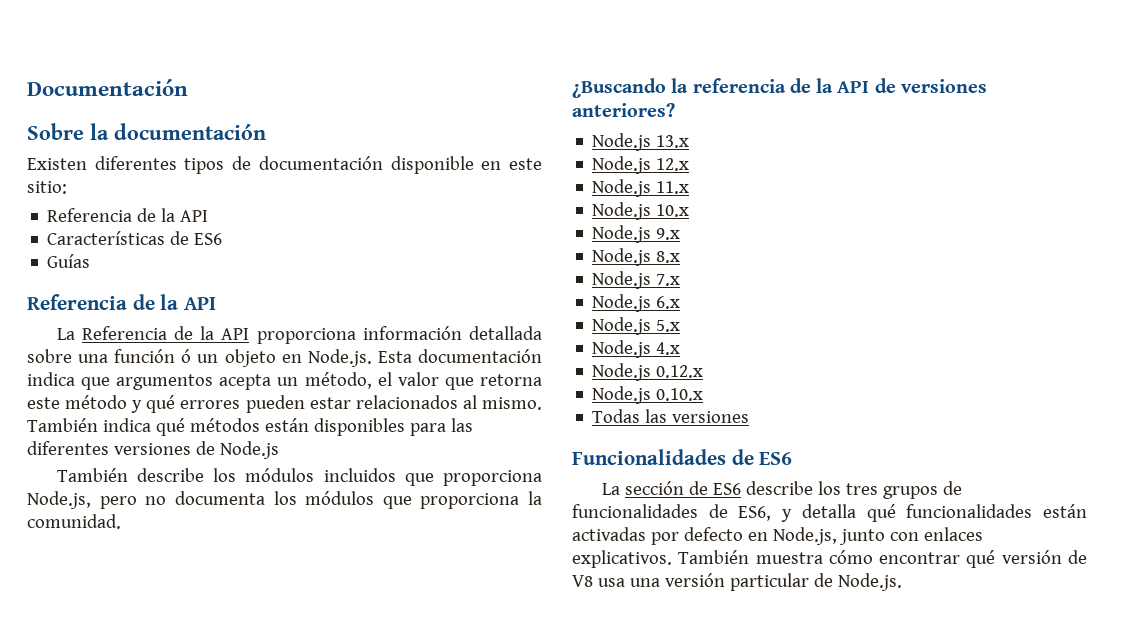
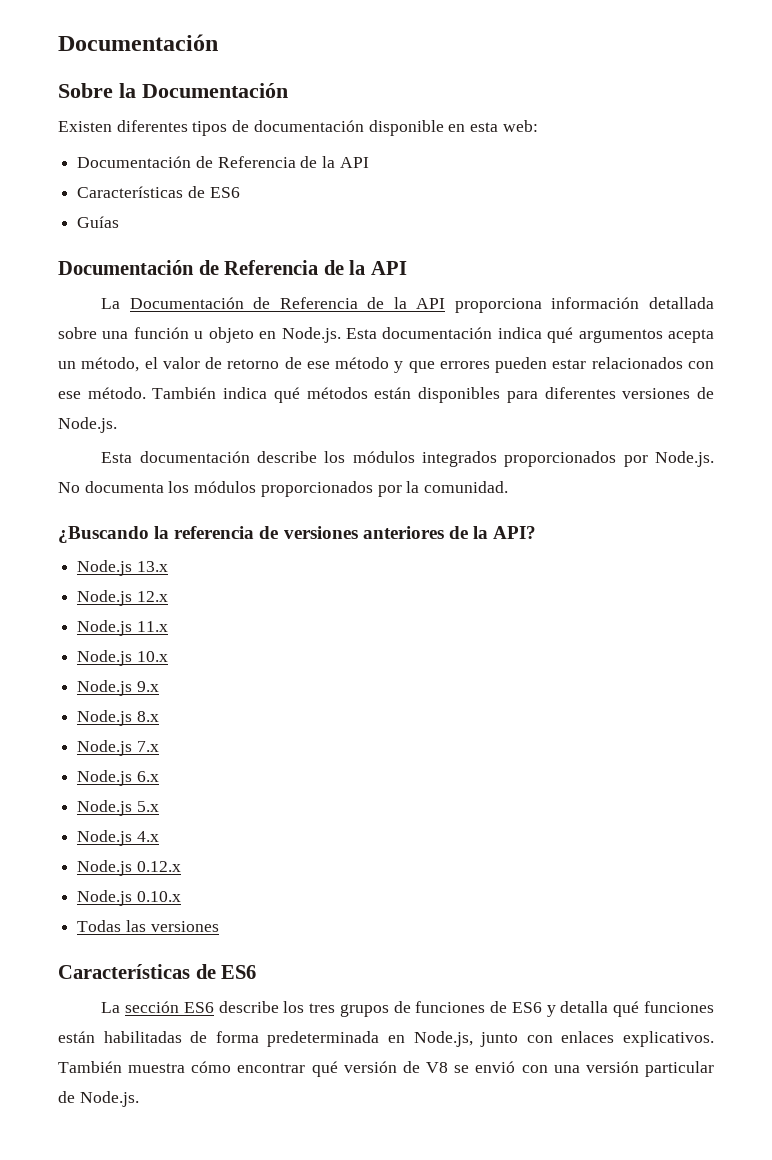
- Sobre la documentación
+ Sobre la Documentación
- Existen diferentes tipos de documentación disponible en este sitio:
- Referencia de la API
+ Existen diferentes tipos de documentación disponible en esta web:
+ Documentación de Referencia de la API
  Guías
- Referencia de la API
+ Documentación de Referencia de la API
- La Referencia de la API proporciona información detallada sobre una función ó un objeto en Node.js. Esta documentación indica que argumentos acepta un método, el valor que retorna este método y qué errores pueden estar relacionados al mismo.
+ La Documentación de Referencia de la API proporciona información detallada sobre una función u objeto en Node.js. Esta documentación indica qué argumentos acepta un método, el valor de retorno de ese método y que errores pueden estar relacionados con ese método.
- También indica qué métodos están disponibles para las diferentes versiones de Node.js
- También describe los módulos incluidos que proporciona Node.js, pero no documenta los módulos que proporciona la comunidad.
+ También indica qué métodos están disponibles para diferentes versiones de Node.js.
+ Esta documentación describe los módulos integrados proporcionados por Node.js. No documenta los módulos proporcionados por la comunidad.
- ¿Buscando la referencia de la API de versiones anteriores?
+ ¿Buscando la referencia de versiones anteriores de la API?
  Todas las versiones
- Funcionalidades de ES6
+ Características de ES6
- La sección de ES6 describe los tres grupos de funcionalidades de ES6, y detalla qué funcionalidades están activadas por defecto en Node.js, junto con enlaces explicativos.
+ La sección ES6 describe los tres grupos de funciones de ES6 y detalla qué funciones están habilitadas de forma predeterminada en Node.js, junto con enlaces explicativos.
- También muestra cómo encontrar qué versión de V8 usa una versión particular de Node.js.
+ También muestra cómo encontrar qué versión de V8 se envió con una versión particular de Node.js.

